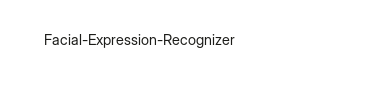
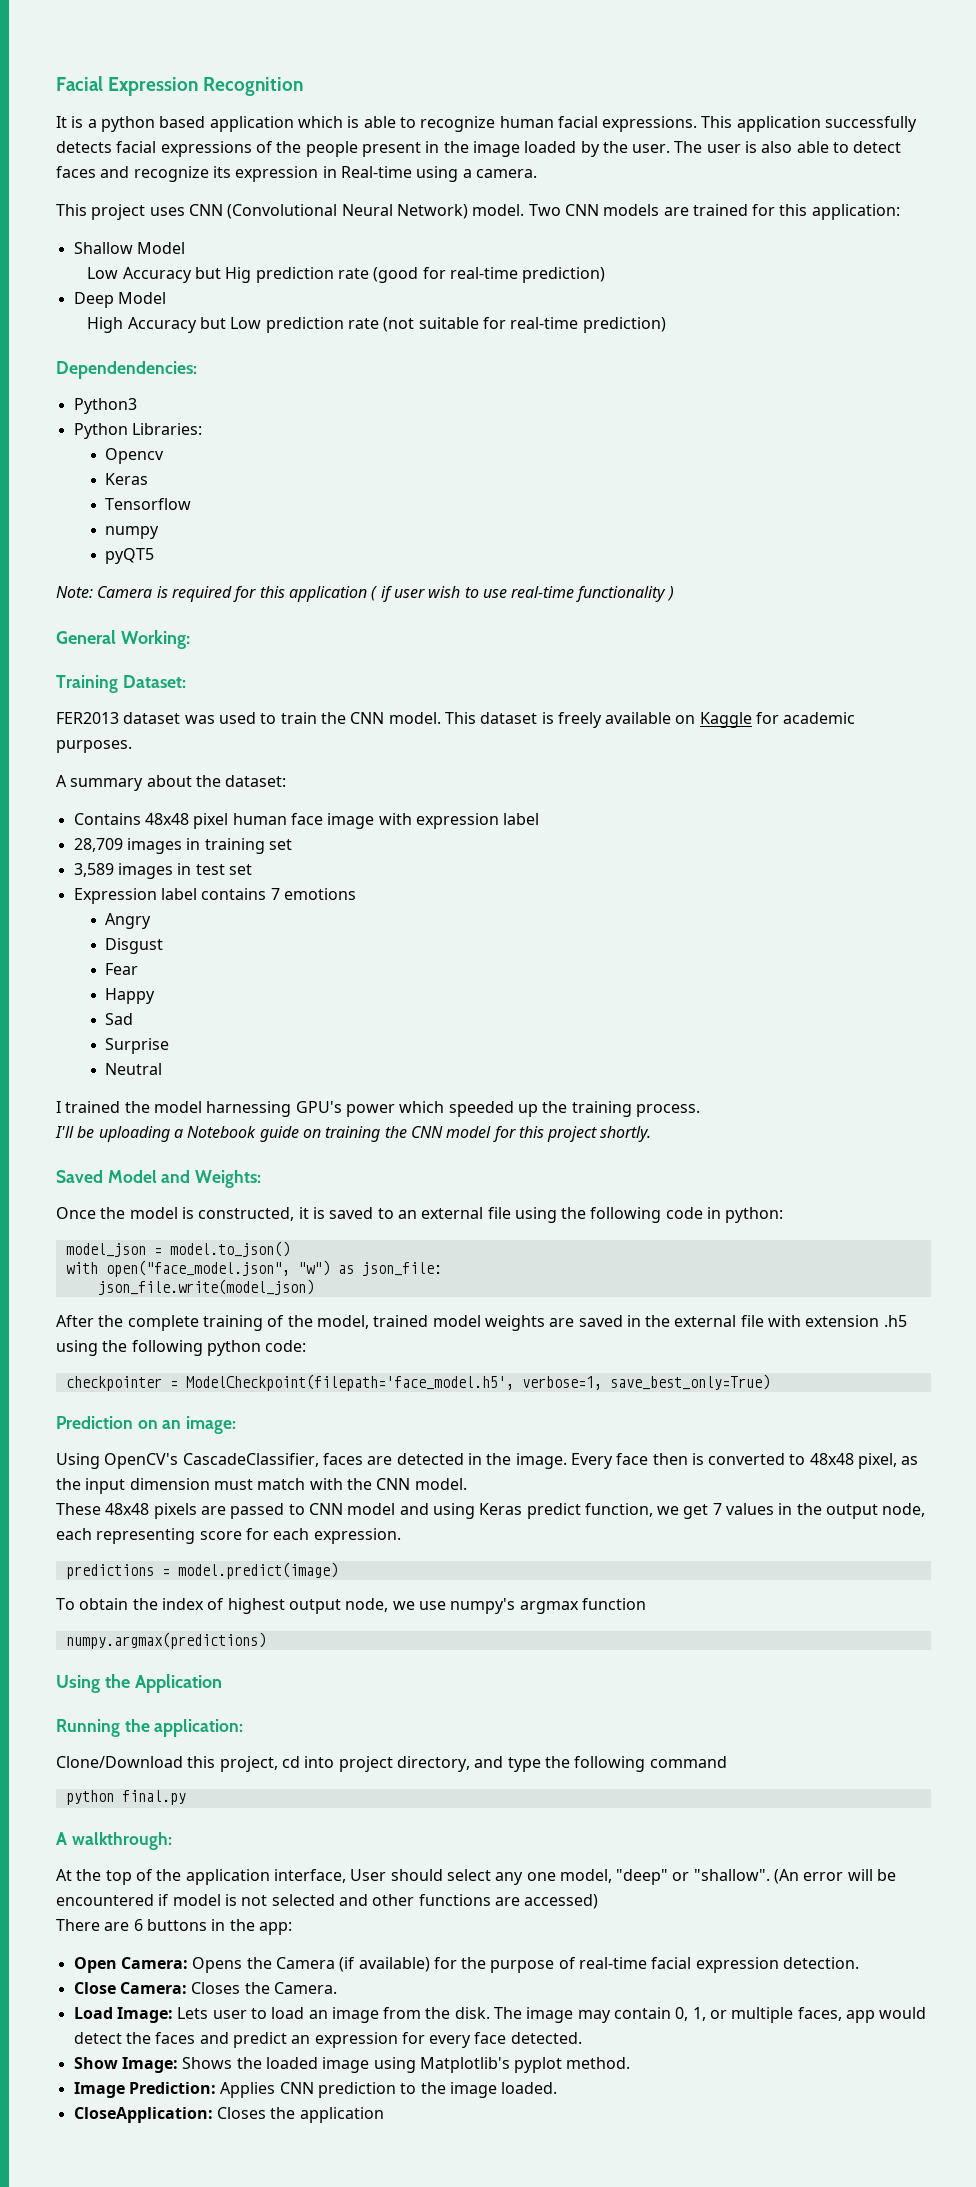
- Facial-Expression-Recognizer
+ Facial Expression Recognition
+ It is a python based application which is able to recognize human facial expressions. This application successfully detects facial expressions of the people present in the image loaded by the user. The user is also able to detect faces and recognize its expression in Real-time using a camera.
+ This project uses CNN (Convolutional Neural Network) model. Two CNN models are trained for this application:
+ Shallow Model
+ Low Accuracy but Hig prediction rate (good for real-time prediction)
+ Deep Model
+ High Accuracy but Low prediction rate (not suitable for real-time prediction)
+ Dependendencies:
+ Python3
+ Python Libraries:
+ Opencv
+ Keras
+ Tensorflow
+ numpy
+ pyQT5
+ Note: Camera is required for this application ( if user wish to use real-time functionality )
+ General Working:
+ Training Dataset:
+ FER2013 dataset was used to train the CNN model. This dataset is freely available on Kaggle for academic purposes.
+ A summary about the dataset:
+ Contains 48x48 pixel human face image with expression label
+ 28,709 images in training set
+ 3,589 images in test set
+ Expression label contains 7 emotions
+ Angry
+ Disgust
+ Fear
+ Happy
+ Sad
+ Surprise
+ Neutral
+ I trained the model harnessing GPU's power which speeded up the training process.
+ I'll be uploading a Notebook guide on training the CNN model for this project shortly.
+ Saved Model and Weights:
+ Once the model is constructed, it is saved to an external file using the following code in python:
+ model_json = model.to_json()
+ with open("face_model.json", "w") as json_file:
+ json_file.write(model_json)
+ After the complete training of the model, trained model weights are saved in the external file with extension .h5 using the following python code:
+ checkpointer = ModelCheckpoint(filepath='face_model.h5', verbose=1, save_best_only=True)
+ Prediction on an image:
+ Using OpenCV's CascadeClassifier, faces are detected in the image. Every face then is converted to 48x48 pixel, as the input dimension must match with the CNN model.
+ These 48x48 pixels are passed to CNN model and using Keras predict function, we get 7 values in the output node, each representing score for each expression.
+ predictions = model.predict(image)
+ To obtain the index of highest output node, we use numpy's argmax function
+ numpy.argmax(predictions)
+ Using the Application
+ Running the application:
+ Clone/Download this project, cd into project directory, and type the following command
+ python final.py
+ A walkthrough:
+ At the top of the application interface, User should select any one model, "deep" or "shallow". (An error will be encountered if model is not selected and other functions are accessed)
+ There are 6 buttons in the app:
+ Open Camera: Opens the Camera (if available) for the purpose of real-time facial expression detection.
+ Close Camera: Closes the Camera.
+ Load Image: Lets user to load an image from the disk. The image may contain 0, 1, or multiple faces, app would detect the faces and predict an expression for every face detected.
+ Show Image: Shows the loaded image using Matplotlib's pyplot method.
+ Image Prediction: Applies CNN prediction to the image loaded.
+ CloseApplication: Closes the application

